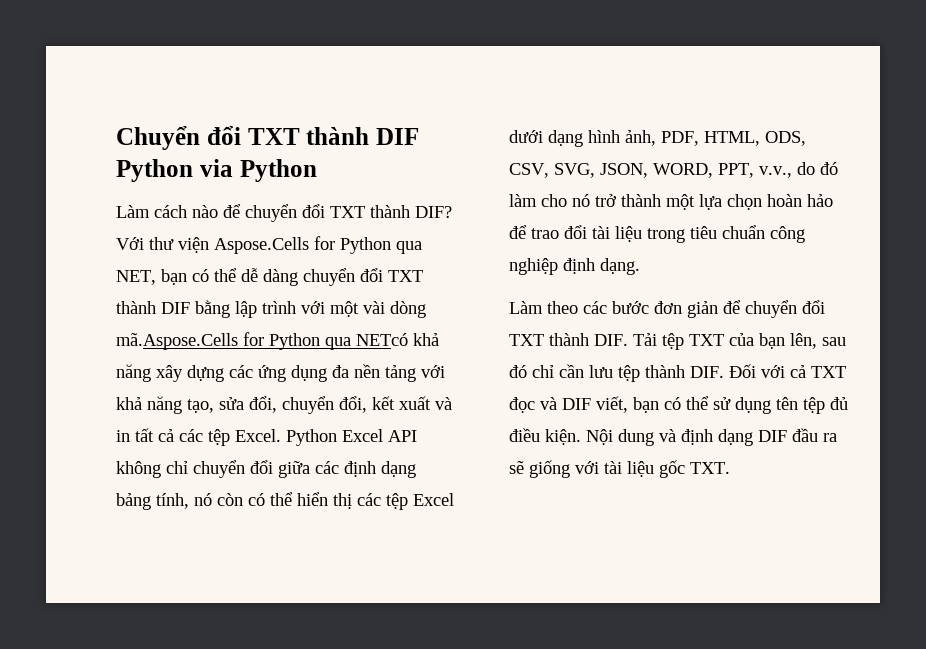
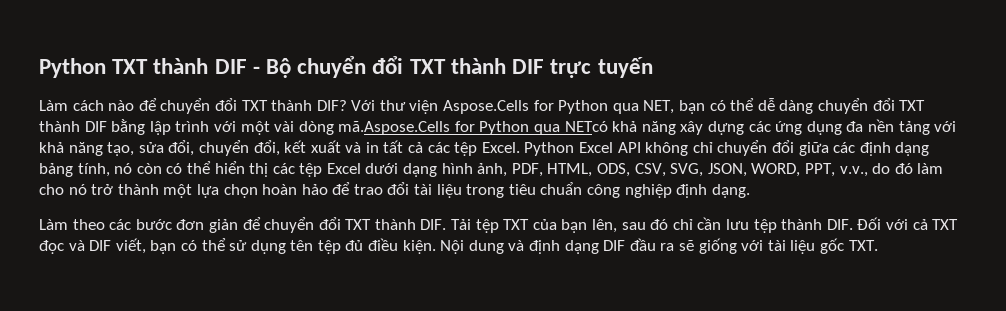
- Chuyển đổi TXT thành DIF Python via Python
+ Python TXT thành DIF - Bộ chuyển đổi TXT thành DIF trực tuyến

